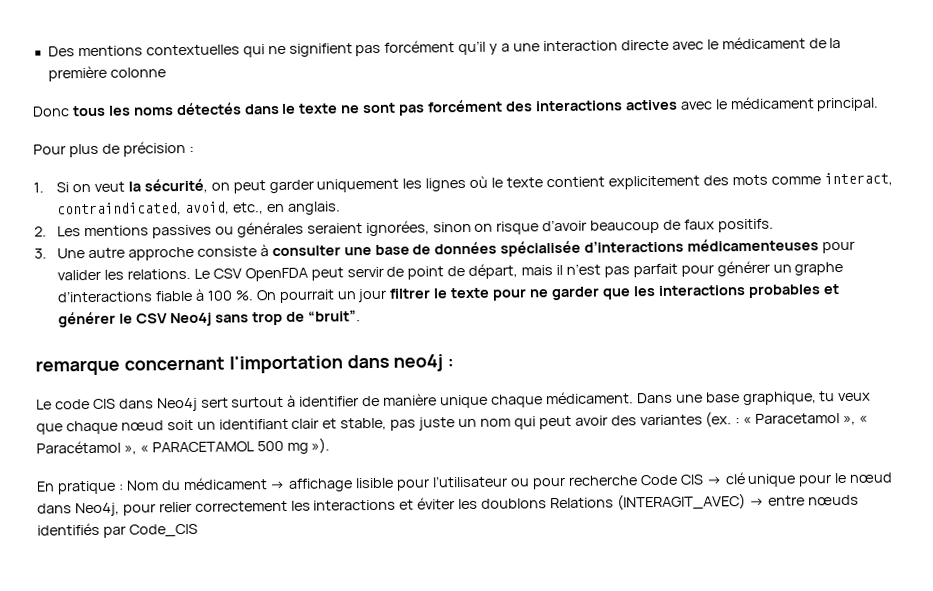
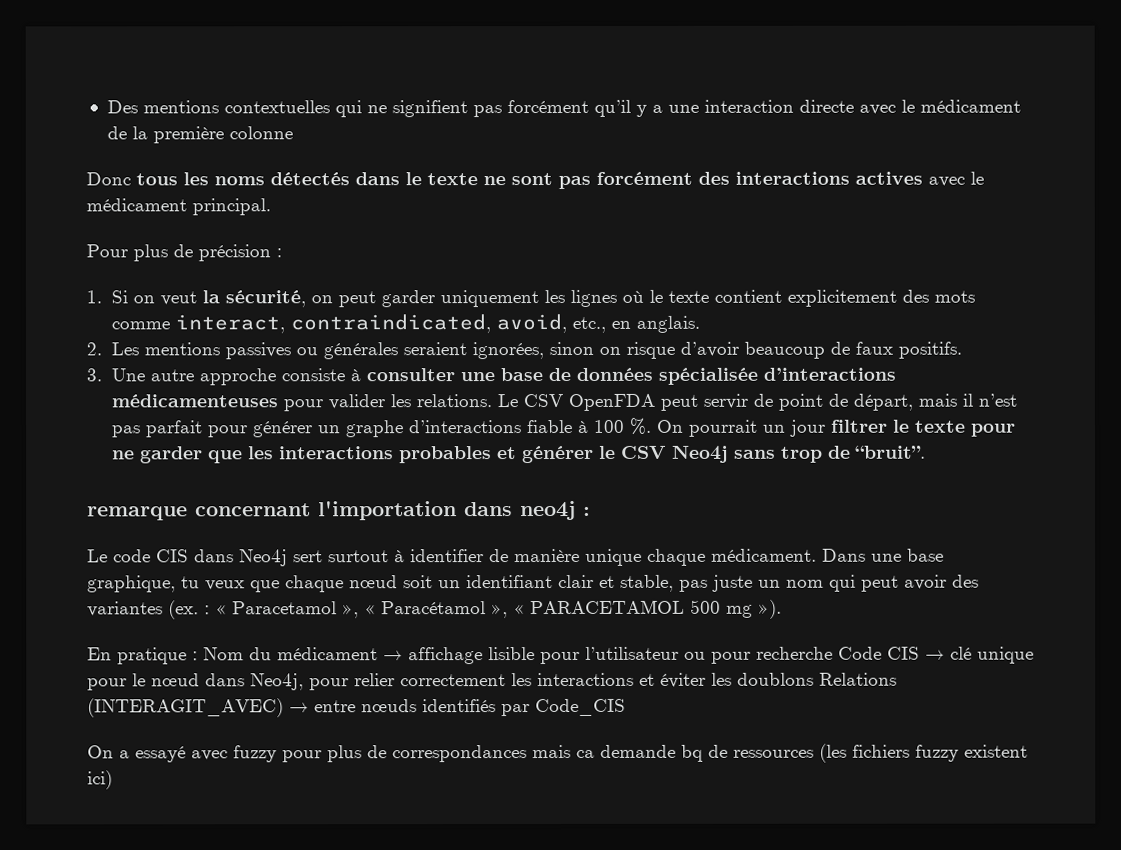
+ On a essayé avec fuzzy pour plus de correspondances mais ca demande bq de ressources (les fichiers fuzzy existent ici)

